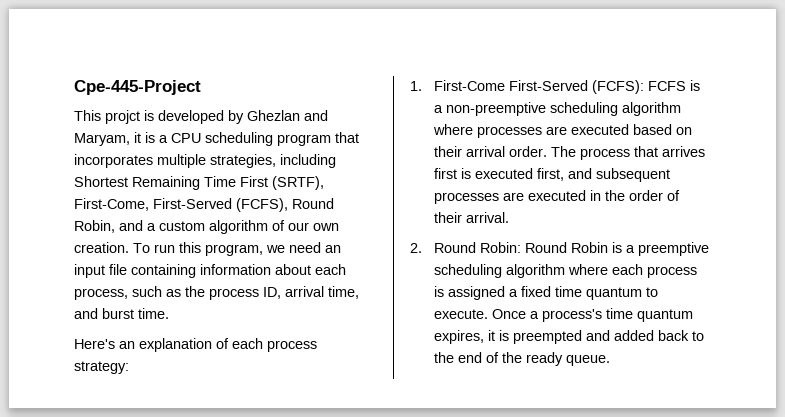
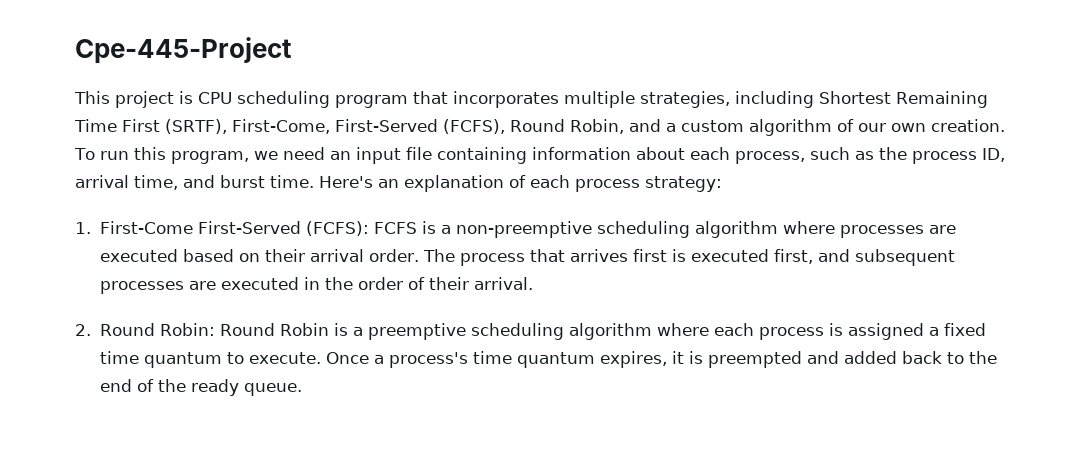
- This projct is developed by Ghezlan and Maryam, it is a CPU scheduling program that incorporates multiple strategies, including Shortest Remaining Time First (SRTF), First-Come, First-Served (FCFS), Round Robin, and a custom algorithm of our own creation.
+ This project is CPU scheduling program that incorporates multiple strategies, including Shortest Remaining Time First (SRTF), First-Come, First-Served (FCFS), Round Robin, and a custom algorithm of our own creation.
- To run this program, we need an input file containing information about each process, such as the process ID, arrival time, and burst time.
- Here's an explanation of each process strategy:
+ To run this program, we need an input file containing information about each process, such as the process ID, arrival time, and burst time. Here's an explanation of each process strategy:

